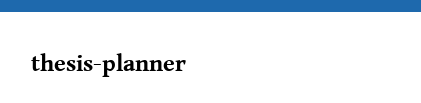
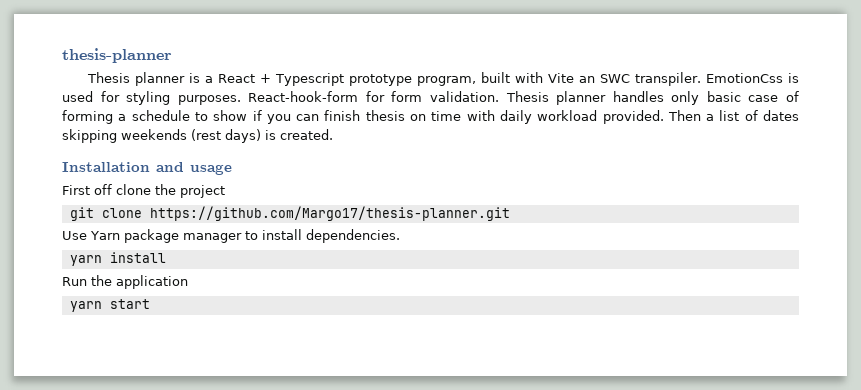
+ Thesis planner is a React + Typescript prototype program, built with Vite an SWC transpiler. EmotionCss is used for styling purposes. React-hook-form for form validation. Thesis planner handles only basic case of forming a schedule to show if you can finish thesis on time with daily workload provided. Then a list of dates skipping weekends (rest days) is created.
+ Installation and usage
+ First off clone the project
+ git clone https://github.com/Margo17/thesis-planner.git
+ Use Yarn package manager to install dependencies.
+ yarn install
+ Run the application
+ yarn start

